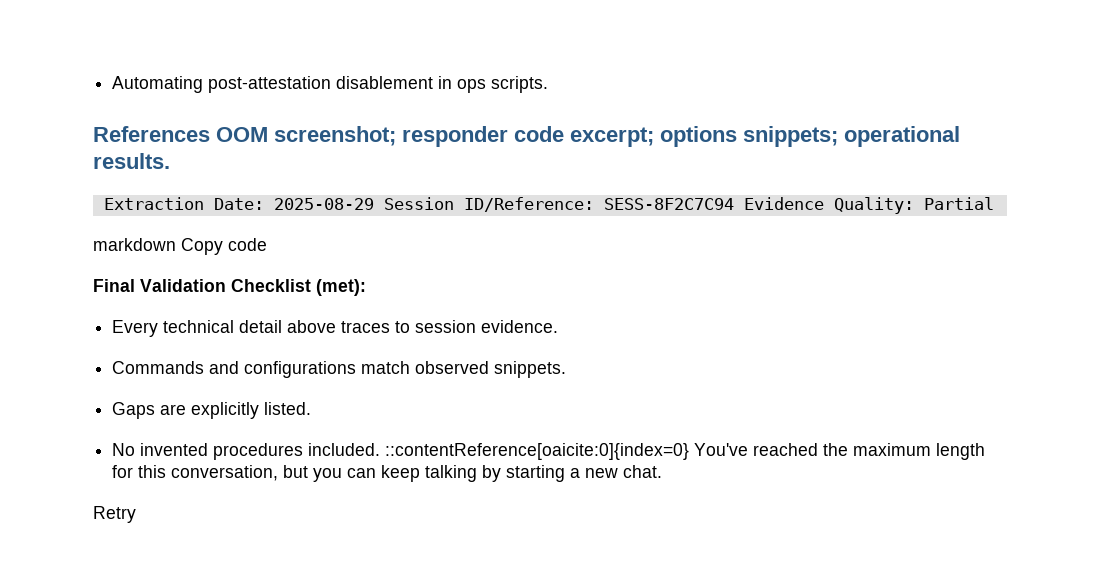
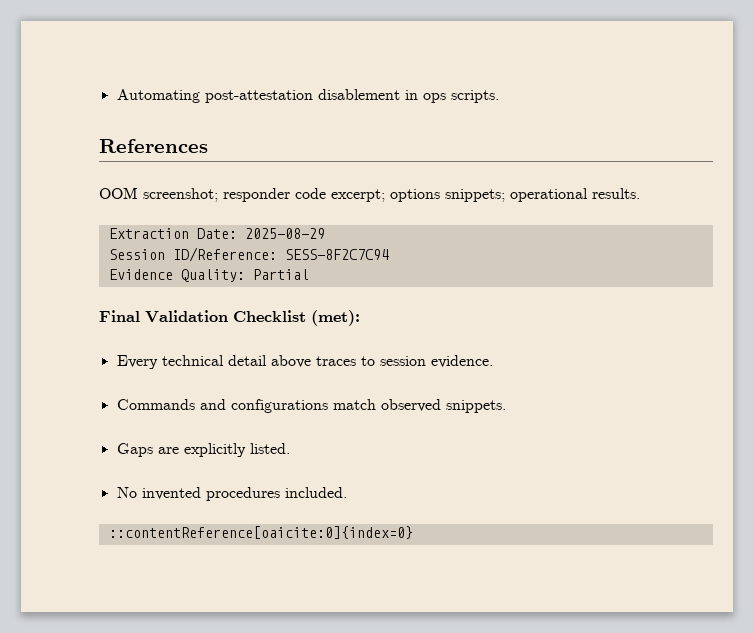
- References OOM screenshot; responder code excerpt; options snippets; operational results.
+ References
+ OOM screenshot; responder code excerpt; options snippets; operational results.
- Extraction Date: 2025-08-29 Session ID/Reference: SESS-8F2C7C94 Evidence Quality: Partial
+ Extraction Date: 2025-08-29
+ Session ID/Reference: SESS-8F2C7C94
+ Evidence Quality: Partial
- markdown Copy code
- No invented procedures included. ::contentReference[oaicite:0]{index=0} You've reached the maximum length for this conversation, but you can keep talking by starting a new chat.
- Retry
+ No invented procedures included.
+ ::contentReference[oaicite:0]{index=0}

